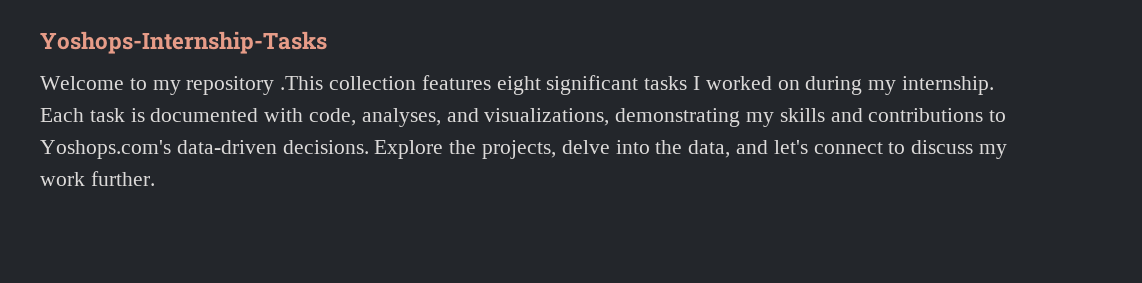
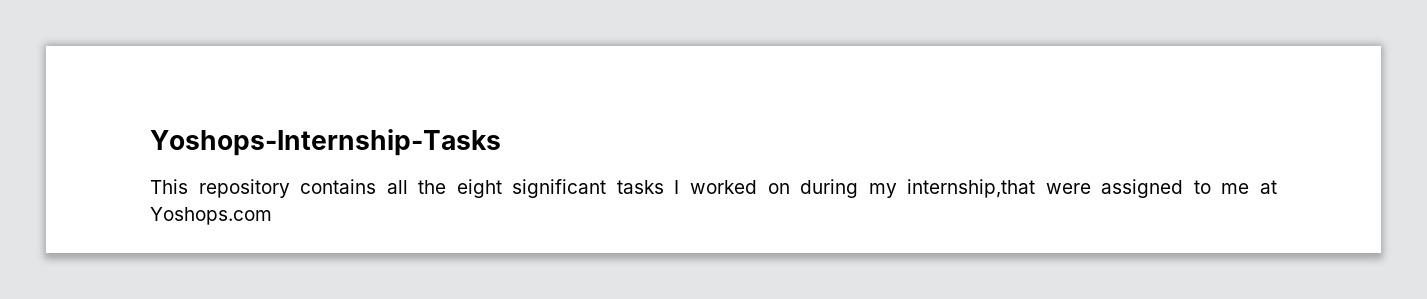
- Welcome to my repository .This collection features eight significant tasks I worked on during my internship. Each task is documented with code, analyses, and visualizations, demonstrating my skills and contributions to Yoshops.com's data-driven decisions. Explore the projects, delve into the data, and let's connect to discuss my work further.
+ This repository contains all the eight significant tasks I worked on during my internship,that were assigned to me at Yoshops.com

